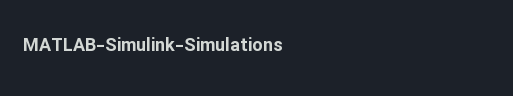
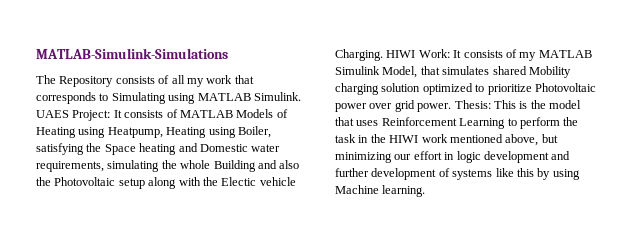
+ The Repository consists of all my work that corresponds to Simulating using MATLAB Simulink. UAES Project: It consists of MATLAB Models of Heating using Heatpump, Heating using Boiler, satisfying the Space heating and Domestic water requirements, simulating the whole Building and also the Photovoltaic setup along with the Electic vehicle Charging. HIWI Work: It consists of my MATLAB Simulink Model, that simulates shared Mobility charging solution optimized to prioritize Photovoltaic power over grid power. Thesis: This is the model that uses Reinforcement Learning to perform the task in the HIWI work mentioned above, but minimizing our effort in logic development and further development of systems like this by using Machine learning.

